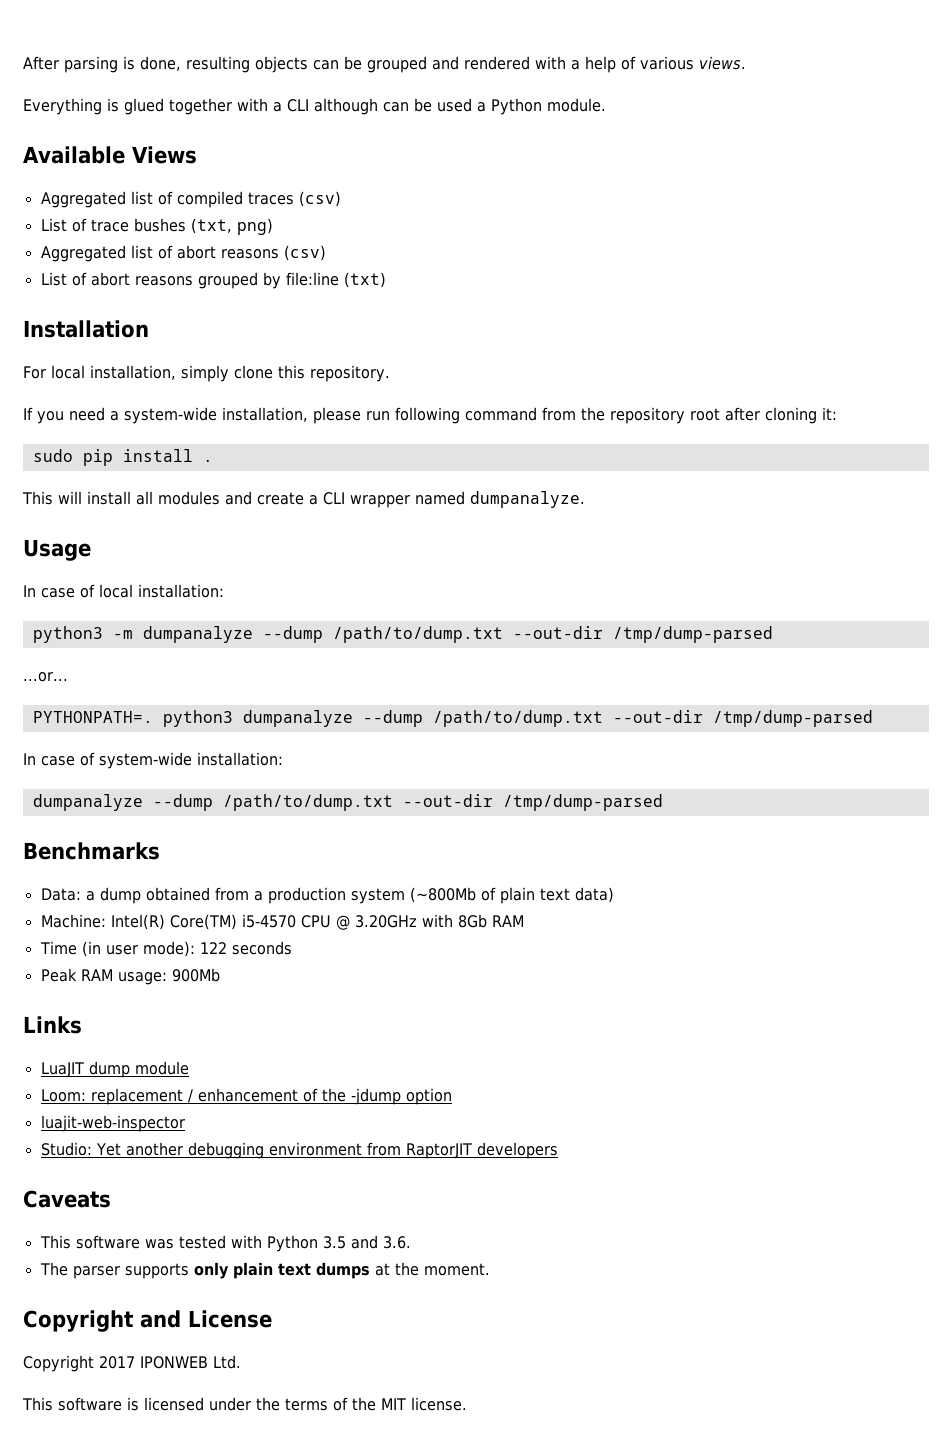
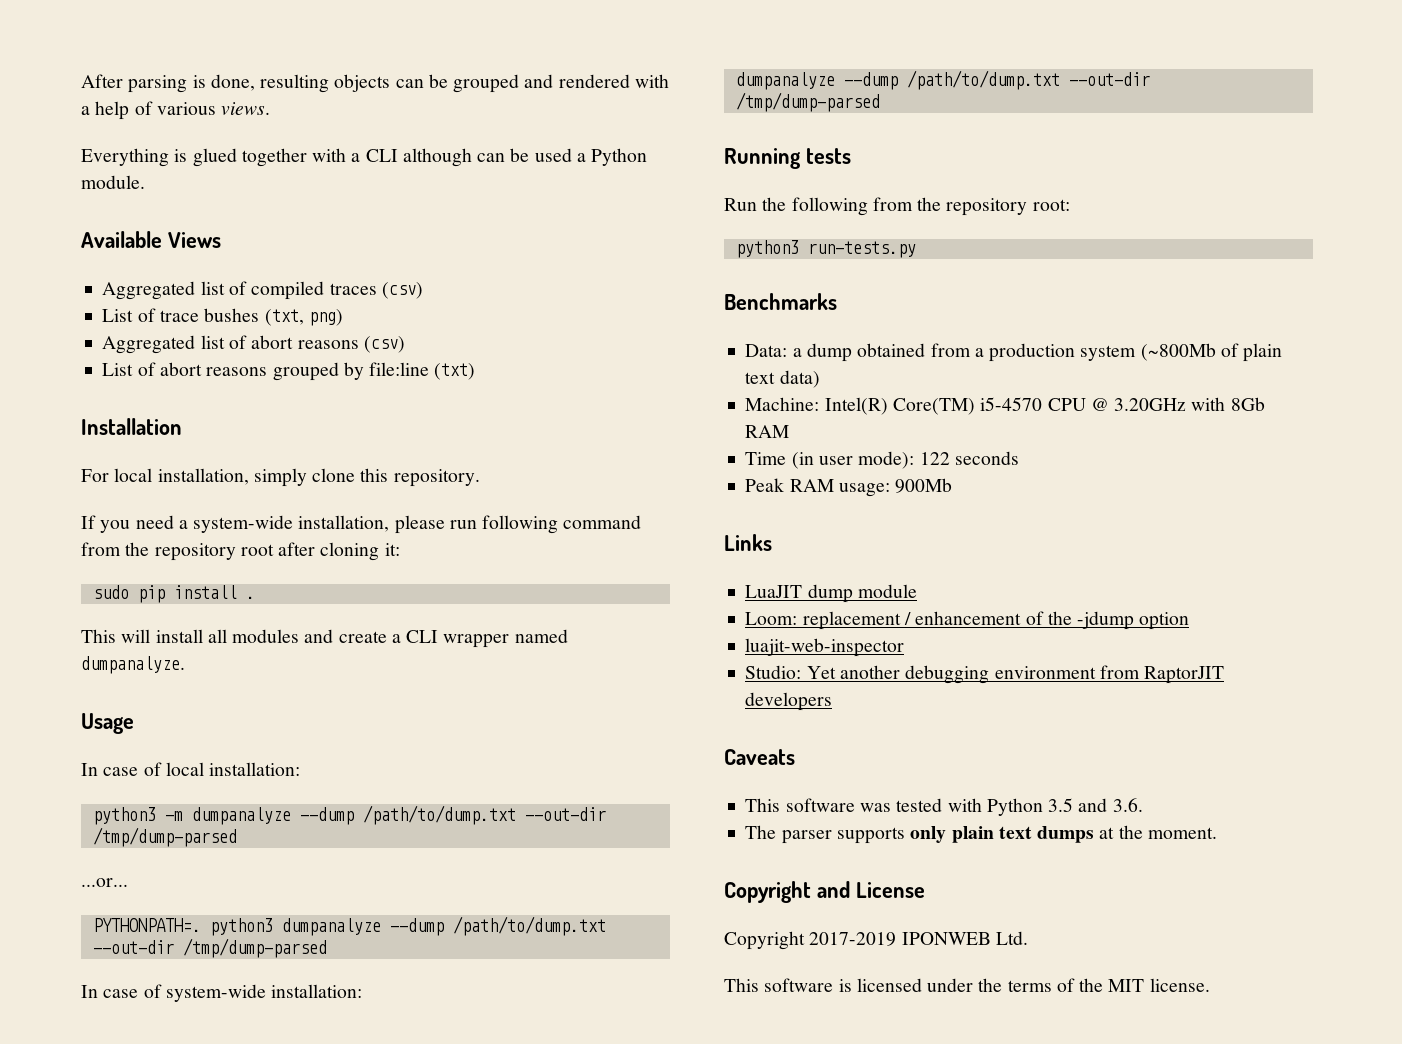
+ Running tests
+ Run the following from the repository root:
+ python3 run-tests.py
- Copyright 2017 IPONWEB Ltd.
+ Copyright 2017-2019 IPONWEB Ltd.

